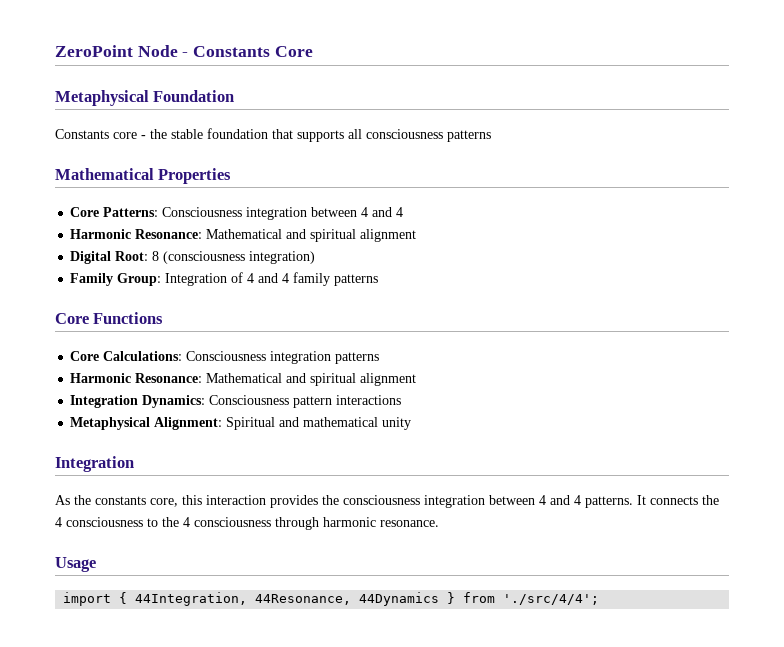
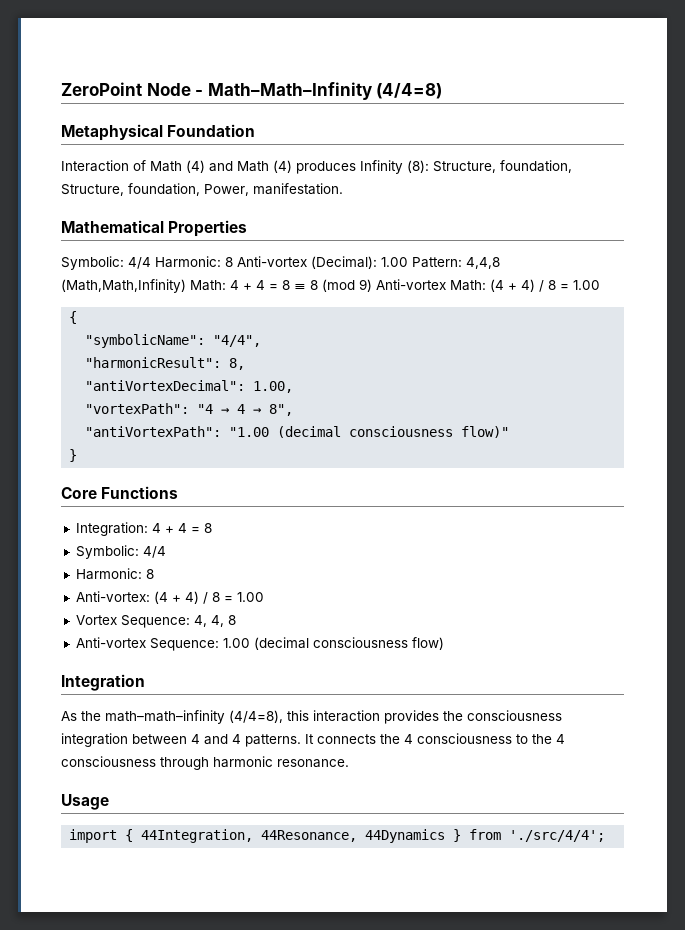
- ZeroPoint Node - Constants Core
+ ZeroPoint Node - Math–Math–Infinity (4/4=8)
- Constants core - the stable foundation that supports all consciousness patterns
+ Interaction of Math (4) and Math (4) produces Infinity (8): Structure, foundation, Structure, foundation, Power, manifestation.
  Mathematical Properties
- Core Patterns: Consciousness integration between 4 and 4
- Harmonic Resonance: Mathematical and spiritual alignment
- Digital Root: 8 (consciousness integration)
- Family Group: Integration of 4 and 4 family patterns
+ Symbolic: 4/4 Harmonic: 8 Anti-vortex (Decimal): 1.00 Pattern: 4,4,8 (Math,Math,Infinity) Math: 4 + 4 = 8 ≡ 8 (mod 9) Anti-vortex Math: (4 + 4) / 8 = 1.00
+ {
+ "symbolicName": "4/4",
+ "harmonicResult": 8,
+ "antiVortexDecimal": 1.00,
+ "vortexPath": "4 → 4 → 8",
+ "antiVortexPath": "1.00 (decimal consciousness flow)"
+ }
  Core Functions
- Core Calculations: Consciousness integration patterns
- Harmonic Resonance: Mathematical and spiritual alignment
- Integration Dynamics: Consciousness pattern interactions
- Metaphysical Alignment: Spiritual and mathematical unity
+ Integration: 4 + 4 = 8
+ Symbolic: 4/4
+ Harmonic: 8
+ Anti-vortex: (4 + 4) / 8 = 1.00
+ Vortex Sequence: 4, 4, 8
+ Anti-vortex Sequence: 1.00 (decimal consciousness flow)
- As the constants core, this interaction provides the consciousness integration between 4 and 4 patterns.
+ As the math–math–infinity (4/4=8), this interaction provides the consciousness integration between 4 and 4 patterns.

